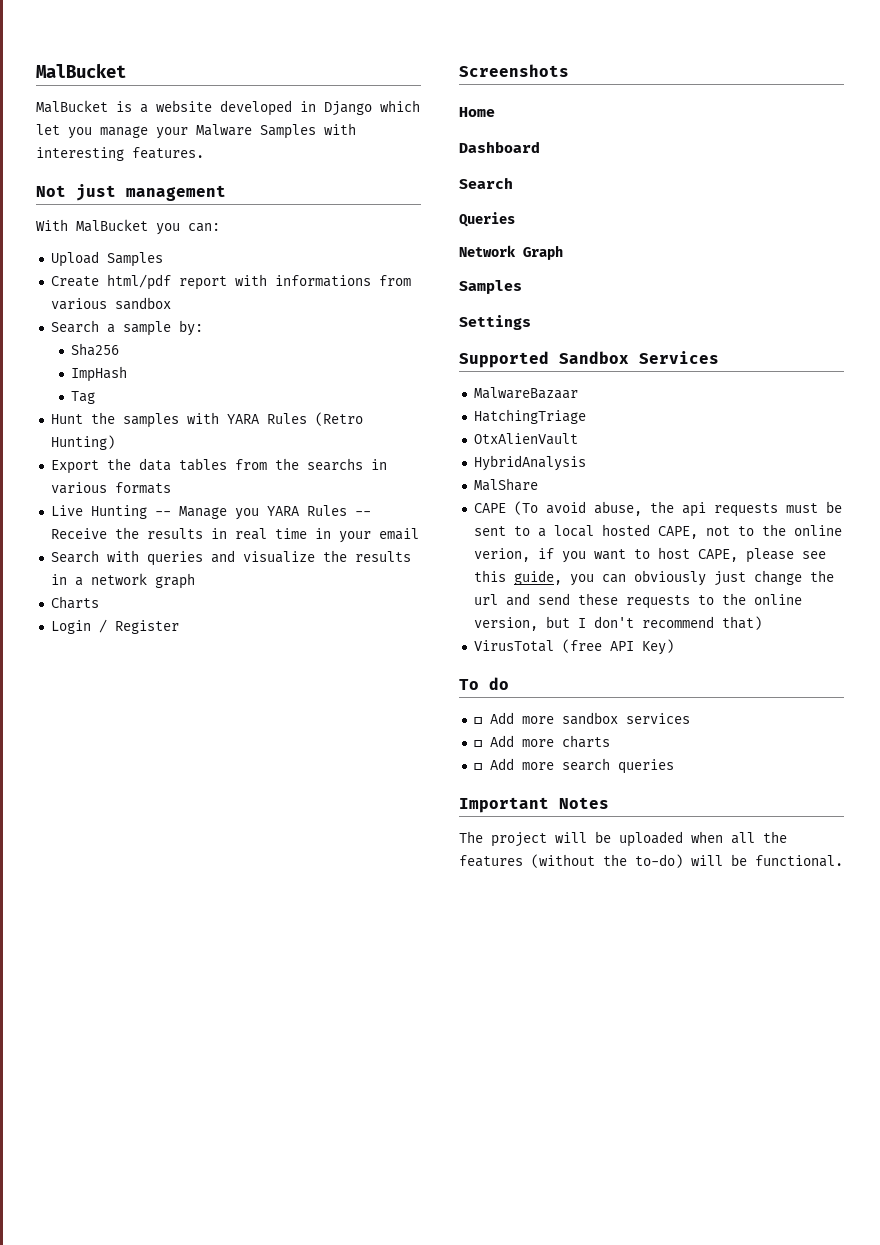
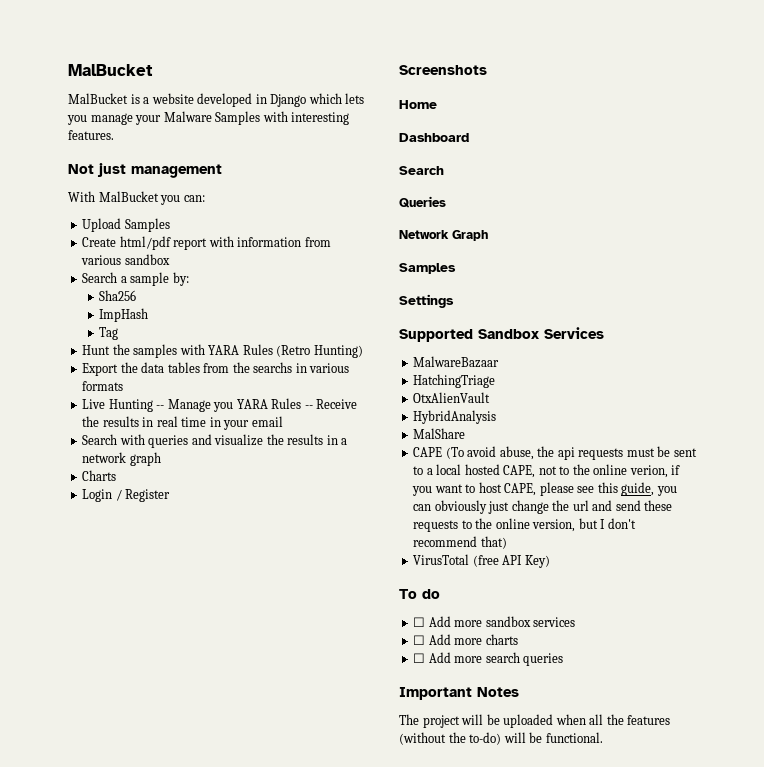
- MalBucket is a website developed in Django which let you manage your Malware Samples with interesting features.
+ MalBucket is a website developed in Django which lets you manage your Malware Samples with interesting features.
- Create html/pdf report with informations from various sandbox
+ Create html/pdf report with information from various sandbox

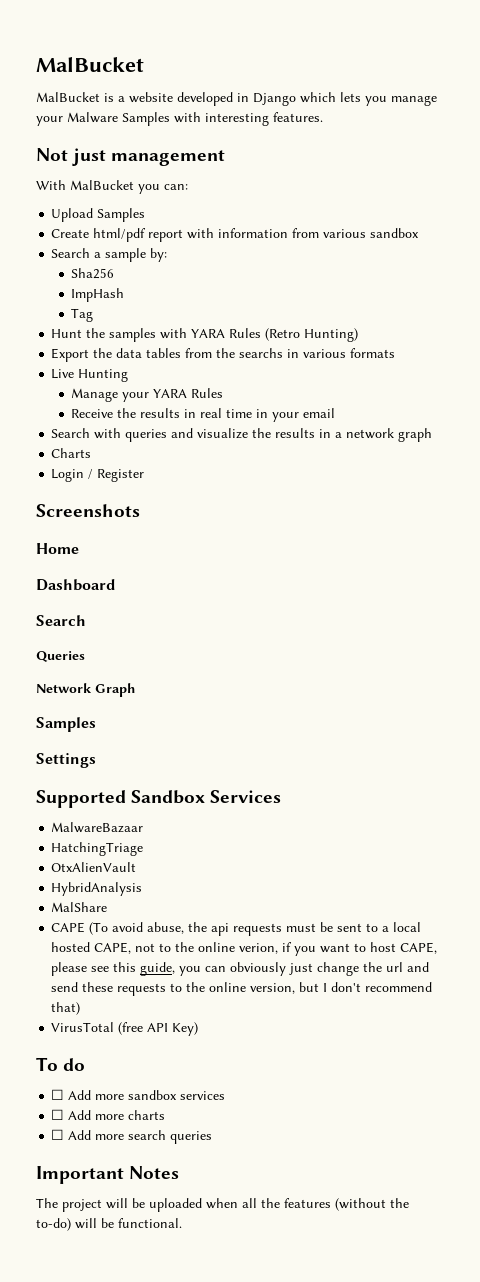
- Live Hunting -- Manage you YARA Rules -- Receive the results in real time in your email
+ Live Hunting
+ Manage your YARA Rules
+ Receive the results in real time in your email

